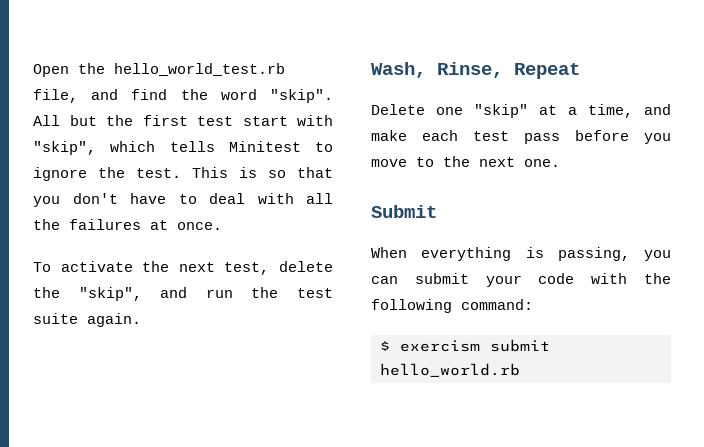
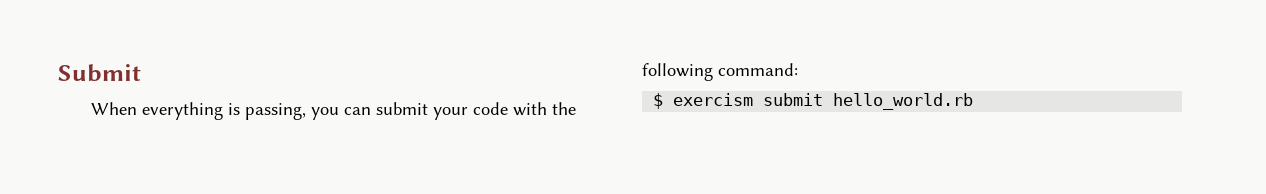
- Open the hello_world_test.rb file, and find the word "skip". All but the first test start with "skip", which tells Minitest to ignore the test. This is so that you don't have to deal with all the failures at once.
- To activate the next test, delete the "skip", and run the test suite again.
- Wash, Rinse, Repeat
- Delete one "skip" at a time, and make each test pass before you move to the next one.

